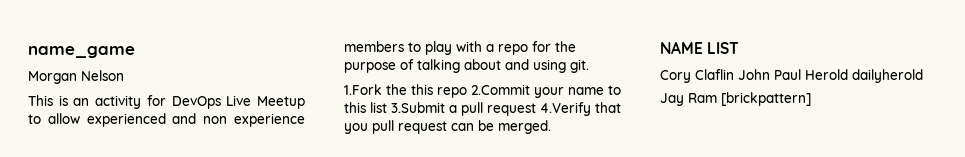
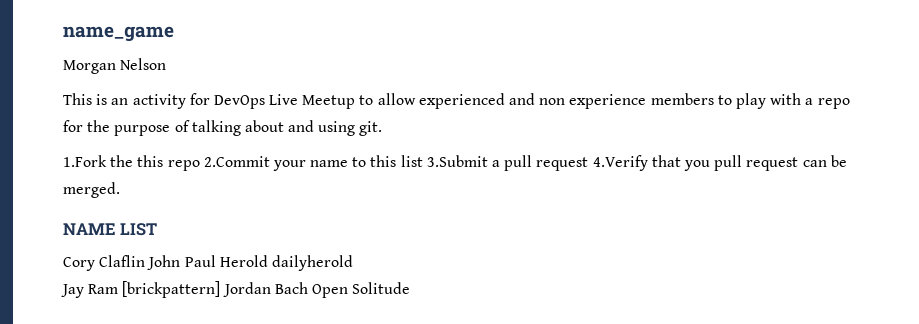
- Jay Ram [brickpattern]
+ Jay Ram [brickpattern] Jordan Bach Open Solitude

